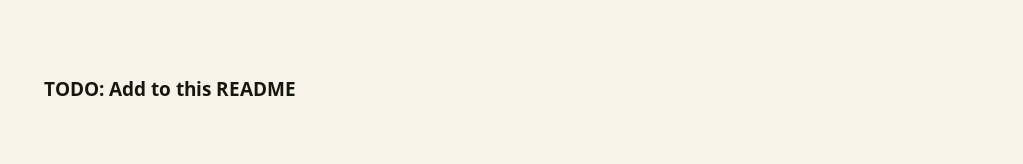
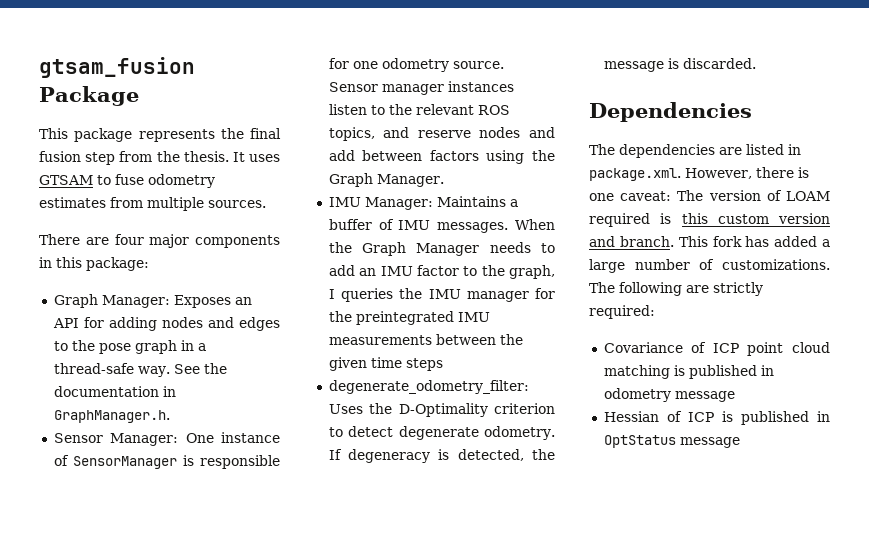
- TODO: Add to this README
+ gtsam_fusion Package
+ This package represents the final fusion step from the thesis. It uses GTSAM to fuse odometry estimates from multiple sources.
+ There are four major components in this package:
+ Graph Manager: Exposes an API for adding nodes and edges to the pose graph in a thread-safe way. See the documentation in GraphManager.h.
+ Sensor Manager: One instance of SensorManager is responsible for one odometry source. Sensor manager instances listen to the relevant ROS topics, and reserve nodes and add between factors using the Graph Manager.
+ IMU Manager: Maintains a buffer of IMU messages. When the Graph Manager needs to add an IMU factor to the graph, I queries the IMU manager for the preintegrated IMU measurements between the given time steps
+ degenerate_odometry_filter: Uses the D-Optimality criterion to detect degenerate odometry. If degeneracy is detected, the message is discarded.
+ Dependencies
+ The dependencies are listed in package.xml. However, there is one caveat: The version of LOAM required is this custom version and branch. This fork has added a large number of customizations. The following are strictly required:
+ Covariance of ICP point cloud matching is published in odometry message
+ Hessian of ICP is published in OptStatus message

